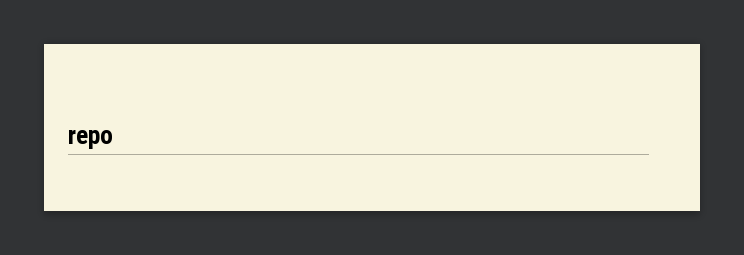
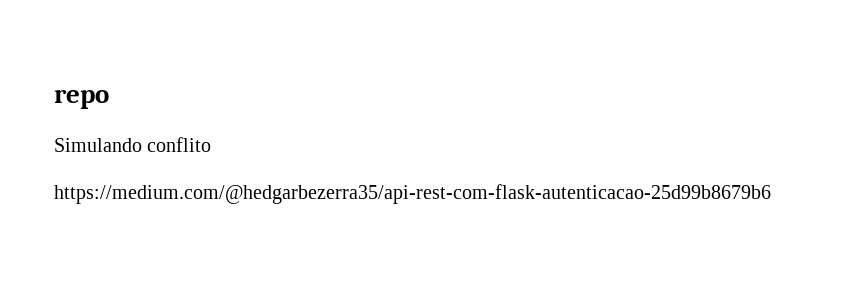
+ Simulando conflito
+ https://medium.com/@hedgarbezerra35/api-rest-com-flask-autenticacao-25d99b8679b6

